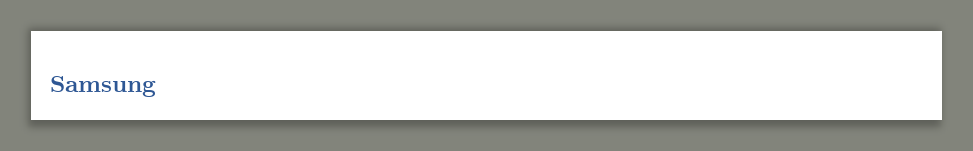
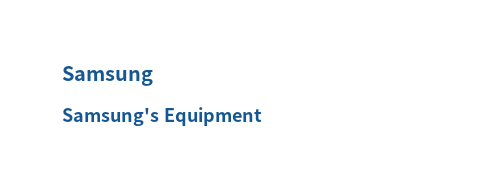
+ Samsung's Equipment

